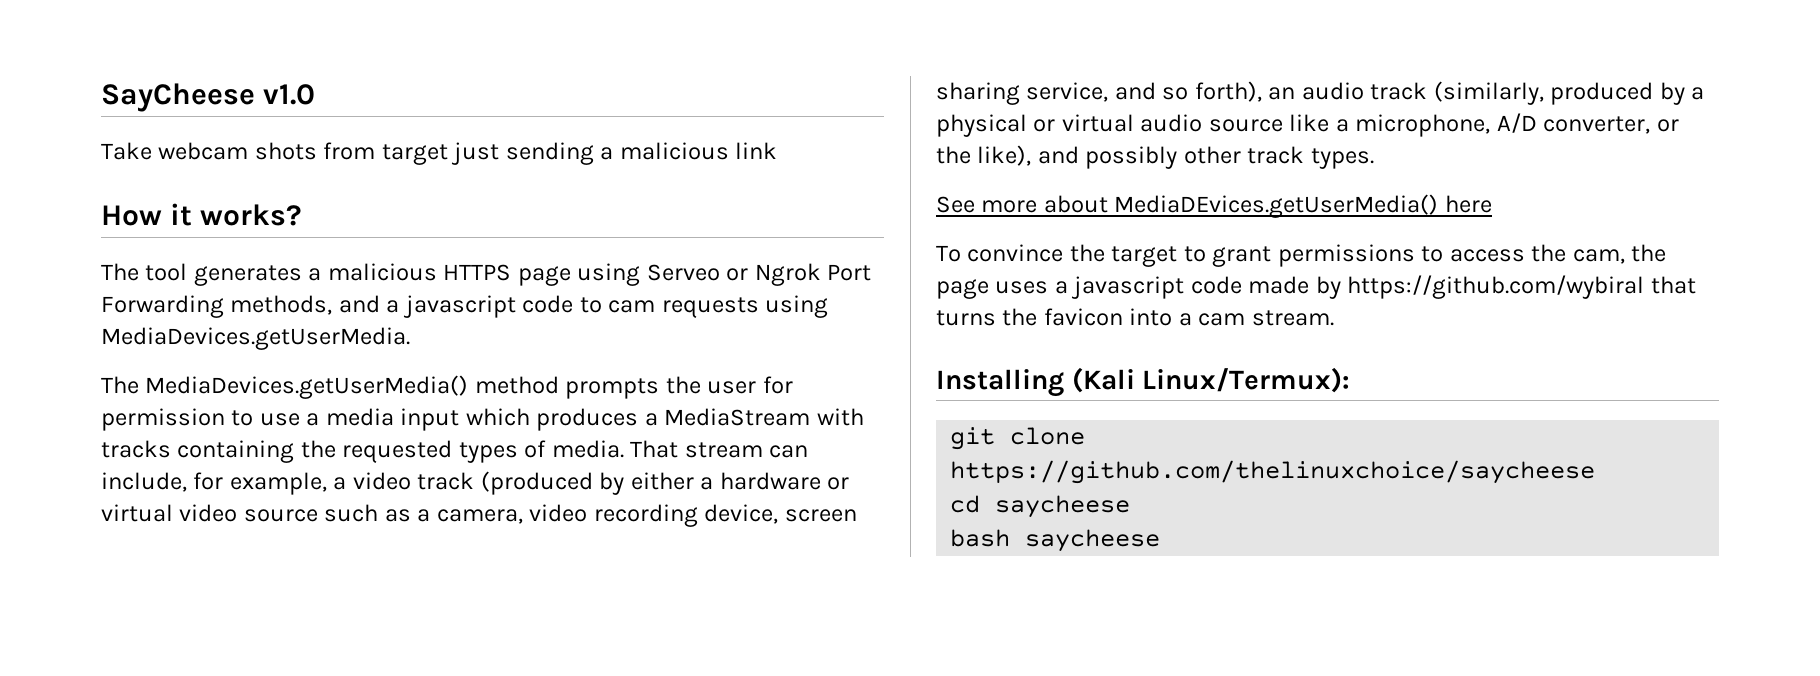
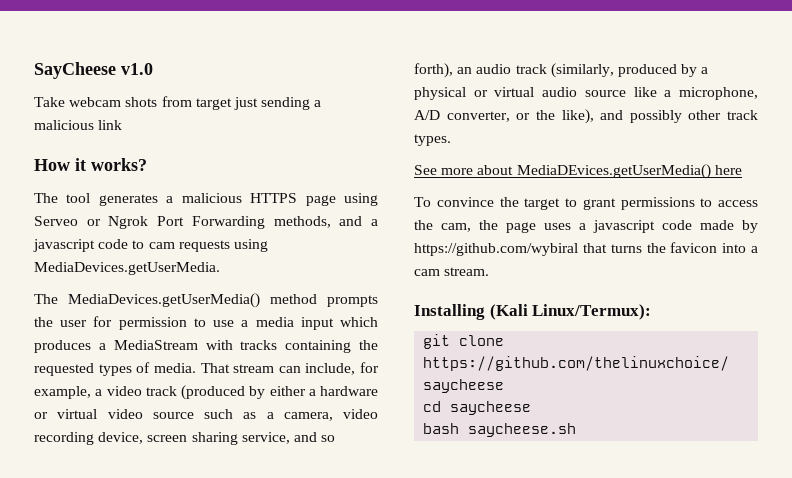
- bash saycheese
+ bash saycheese.sh

